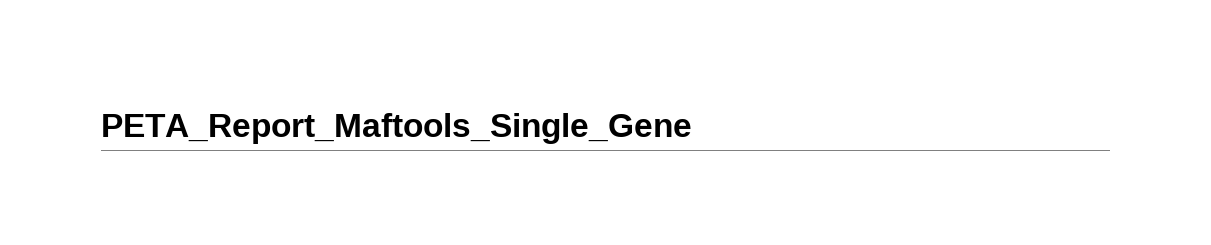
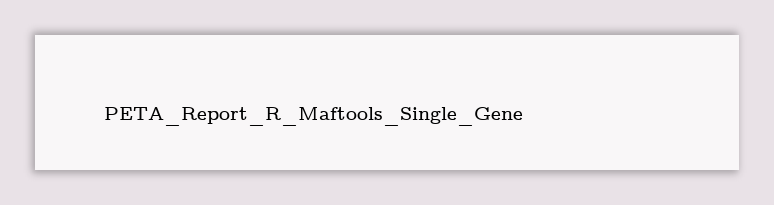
- PETA_Report_Maftools_Single_Gene
+ PETA_Report_R_Maftools_Single_Gene

